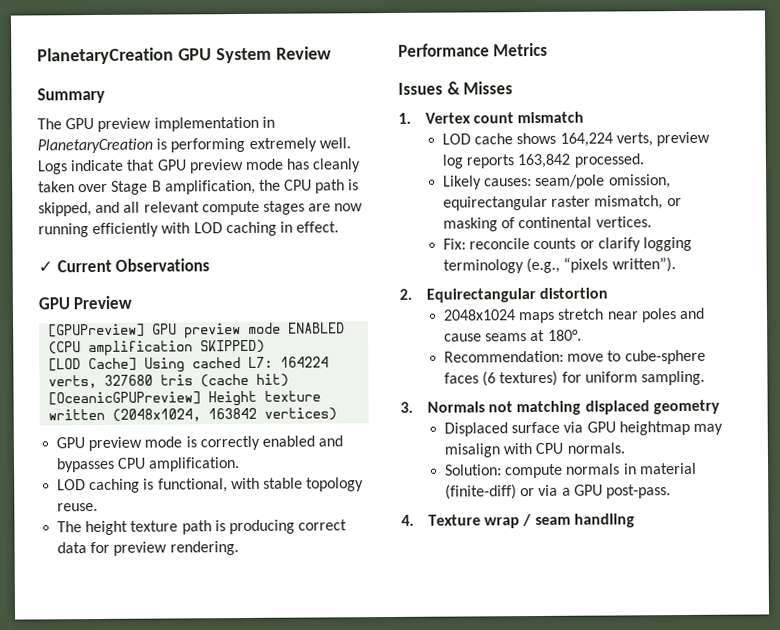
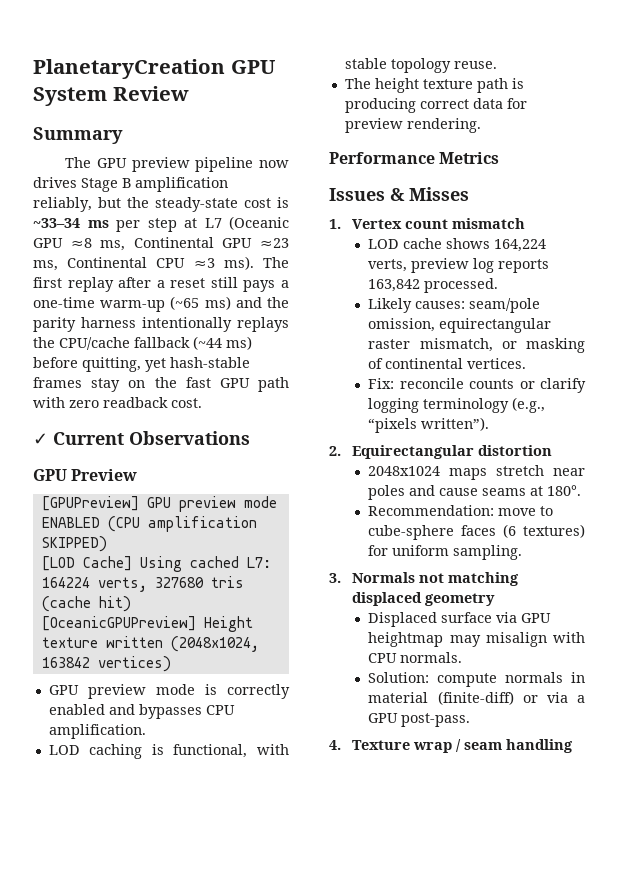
- The GPU preview implementation in PlanetaryCreation is performing extremely well. Logs indicate that GPU preview mode has cleanly taken over Stage B amplification, the CPU path is skipped, and all relevant compute stages are now running efficiently with LOD caching in effect.
+ The GPU preview pipeline now drives Stage B amplification reliably, but the steady-state cost is ~33–34 ms per step at L7 (Oceanic GPU ≈8 ms, Continental GPU ≈23 ms, Continental CPU ≈3 ms). The first replay after a reset still pays a one-time warm-up (~65 ms) and the parity harness intentionally replays the CPU/cache fallback (~44 ms) before quitting, yet hash-stable frames stay on the fast GPU path with zero readback cost.

